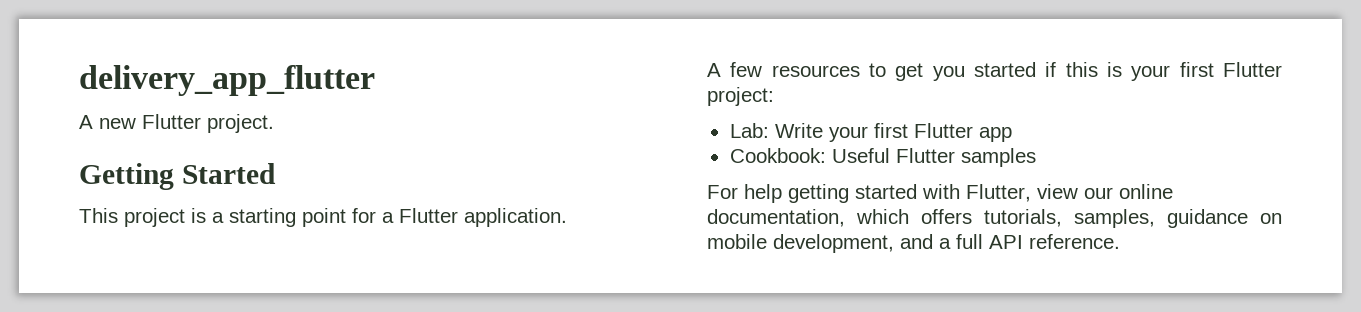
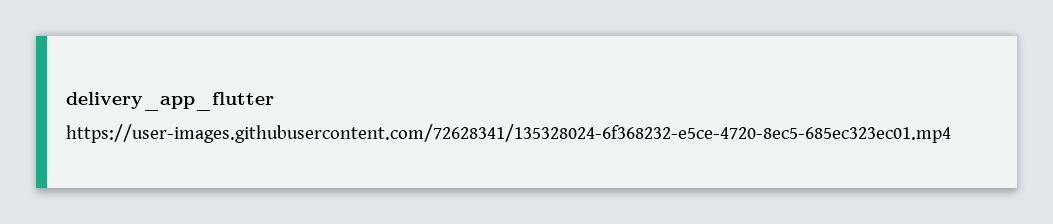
- A new Flutter project.
- Getting Started
- This project is a starting point for a Flutter application.
- A few resources to get you started if this is your first Flutter project:
- Lab: Write your first Flutter app
- Cookbook: Useful Flutter samples
- For help getting started with Flutter, view our online documentation, which offers tutorials, samples, guidance on mobile development, and a full API reference.
+ https://user-images.githubusercontent.com/72628341/135328024-6f368232-e5ce-4720-8ec5-685ec323ec01.mp4

